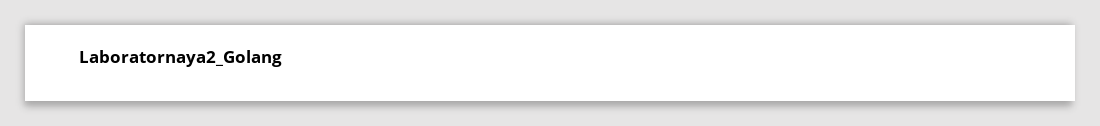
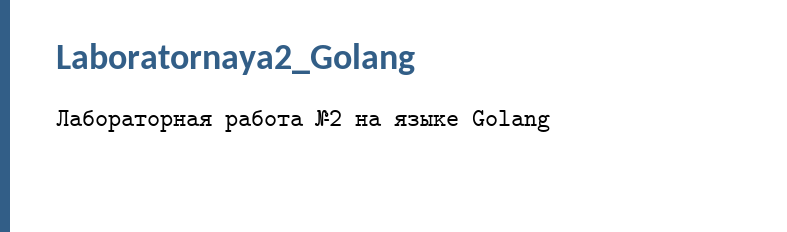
+ Лабораторная работа №2 на языке Golang

